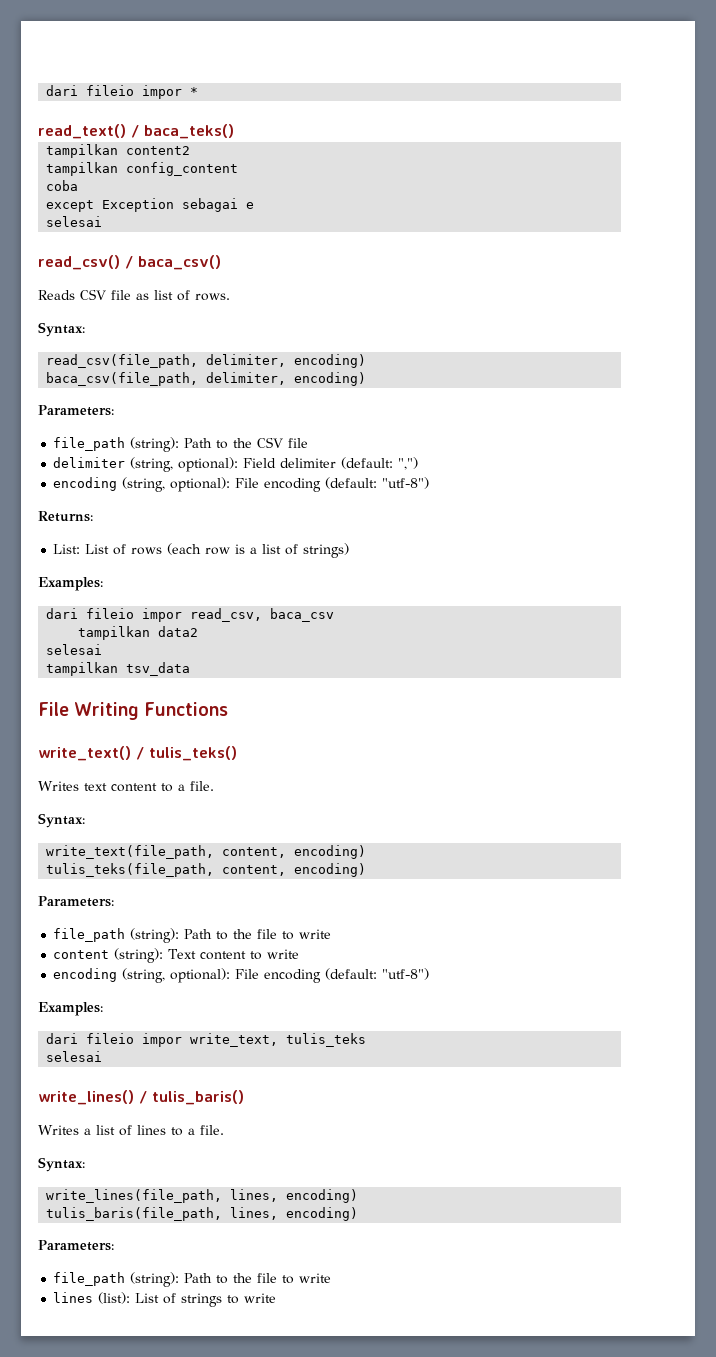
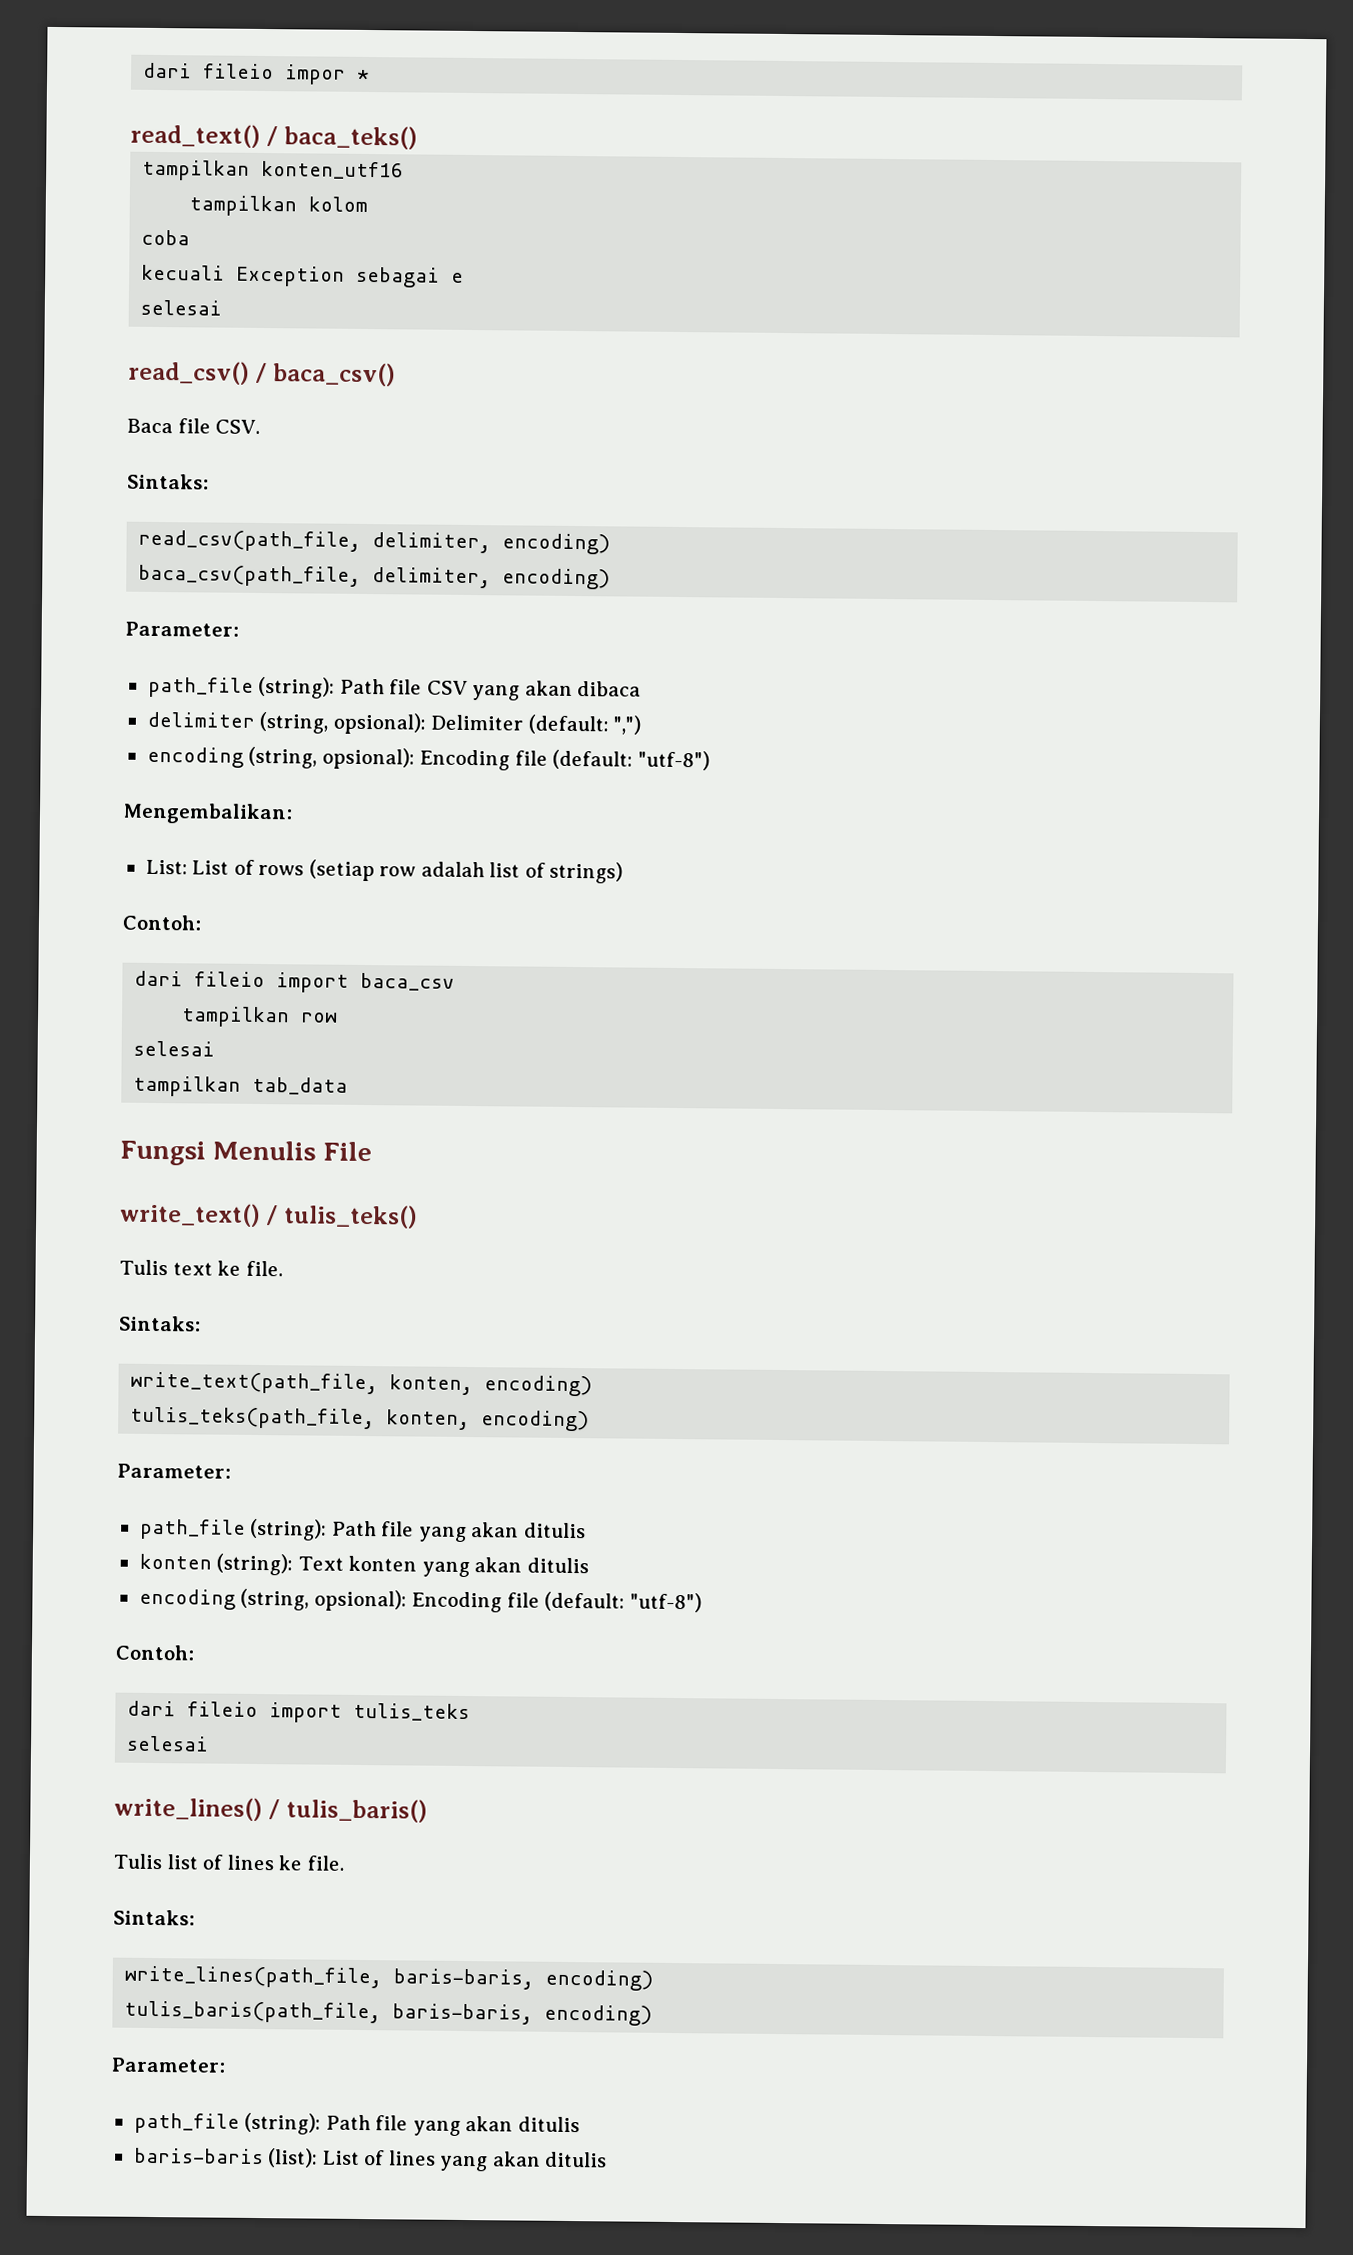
- tampilkan content2
- tampilkan config_content
+ tampilkan konten_utf16
+ tampilkan kolom
- except Exception sebagai e
+ kecuali Exception sebagai e
- Reads CSV file as list of rows.
- Syntax:
- read_csv(file_path, delimiter, encoding)
- baca_csv(file_path, delimiter, encoding)
- Parameters:
- file_path (string): Path to the CSV file
+ Baca file CSV.
+ Sintaks:
+ read_csv(path_file, delimiter, encoding)
+ baca_csv(path_file, delimiter, encoding)
+ Parameter:
+ path_file (string): Path file CSV yang akan dibaca
- delimiter (string, optional): Field delimiter (default: ",")
- encoding (string, optional): File encoding (default: "utf-8")
- Returns:
+ delimiter (string, opsional): Delimiter (default: ",")
+ encoding (string, opsional): Encoding file (default: "utf-8")
+ Mengembalikan:
- List: List of rows (each row is a list of strings)
- Examples:
- dari fileio impor read_csv, baca_csv
+ List: List of rows (setiap row adalah list of strings)
+ Contoh:
+ dari fileio import baca_csv
- tampilkan data2
+ tampilkan row
- tampilkan tsv_data
- File Writing Functions
+ tampilkan tab_data
+ Fungsi Menulis File
- Writes text content to a file.
- Syntax:
- write_text(file_path, content, encoding)
- tulis_teks(file_path, content, encoding)
- Parameters:
- file_path (string): Path to the file to write
- content (string): Text content to write
- encoding (string, optional): File encoding (default: "utf-8")
- Examples:
- dari fileio impor write_text, tulis_teks
+ Tulis text ke file.
+ Sintaks:
+ write_text(path_file, konten, encoding)
+ tulis_teks(path_file, konten, encoding)
+ Parameter:
+ path_file (string): Path file yang akan ditulis
+ konten (string): Text konten yang akan ditulis
+ encoding (string, opsional): Encoding file (default: "utf-8")
+ Contoh:
+ dari fileio import tulis_teks
- Writes a list of lines to a file.
- Syntax:
- write_lines(file_path, lines, encoding)
- tulis_baris(file_path, lines, encoding)
- Parameters:
- file_path (string): Path to the file to write
- lines (list): List of strings to write
+ Tulis list of lines ke file.
+ Sintaks:
+ write_lines(path_file, baris-baris, encoding)
+ tulis_baris(path_file, baris-baris, encoding)
+ Parameter:
+ path_file (string): Path file yang akan ditulis
+ baris-baris (list): List of lines yang akan ditulis

